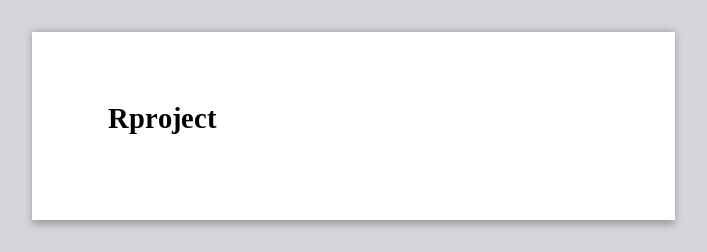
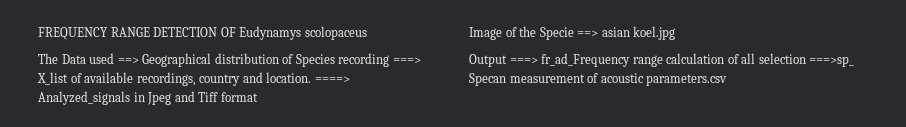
- Rproject
+ FREQUENCY RANGE DETECTION OF Eudynamys scolopaceus
+ The Data used ==> Geographical distribution of Species recording ===> X_list of available recordings, country and location. ====> Analyzed_signals in Jpeg and Tiff format
+ Image of the Specie ==> asian koel.jpg
+ Output ===> fr_ad_Frequency range calculation of all selection ===>sp_ Specan measurement of acoustic parameters.csv

